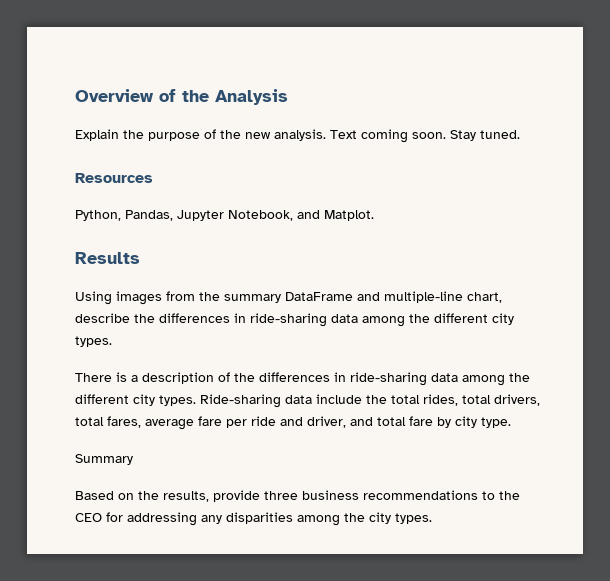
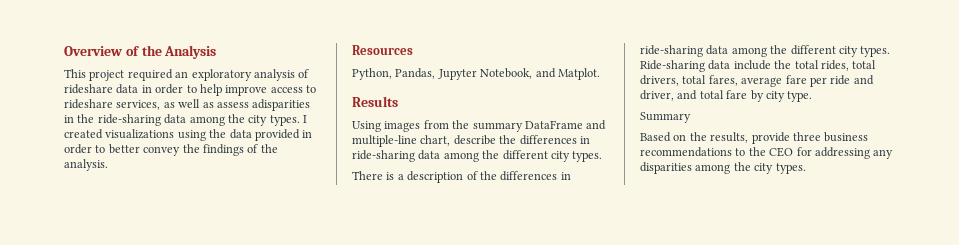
- Explain the purpose of the new analysis. Text coming soon. Stay tuned.
+ This project required an exploratory analysis of rideshare data in order to help improve access to rideshare services, as well as assess adisparities in the ride-sharing data among the city types. I created visualizations using the data provided in order to better convey the findings of the analysis.

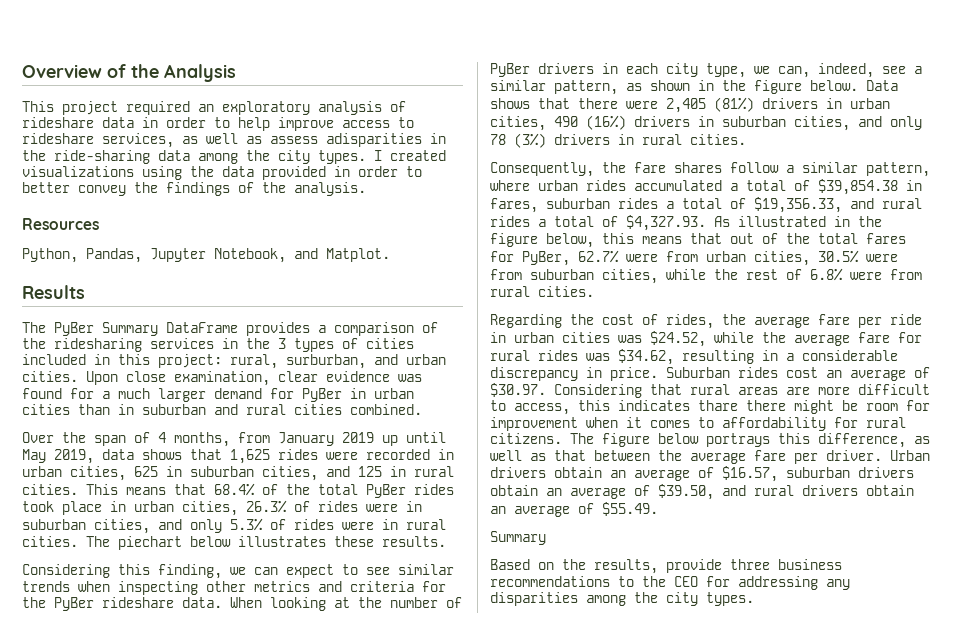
- Using images from the summary DataFrame and multiple-line chart, describe the differences in ride-sharing data among the different city types.
- There is a description of the differences in ride-sharing data among the different city types. Ride-sharing data include the total rides, total drivers, total fares, average fare per ride and driver, and total fare by city type.
+ The PyBer Summary DataFrame provides a comparison of the ridesharing services in the 3 types of cities included in this project: rural, surburban, and urban cities. Upon close examination, clear evidence was found for a much larger demand for PyBer in urban cities than in suburban and rural cities combined.
+ Over the span of 4 months, from January 2019 up until May 2019, data shows that 1,625 rides were recorded in urban cities, 625 in suburban cities, and 125 in rural cities. This means that 68.4% of the total PyBer rides took place in urban cities, 26.3% of rides were in suburban cities, and only 5.3% of rides were in rural cities. The piechart below illustrates these results.
+ Considering this finding, we can expect to see similar trends when inspecting other metrics and criteria for the PyBer rideshare data. When looking at the number of PyBer drivers in each city type, we can, indeed, see a similar pattern, as shown in the figure below. Data shows that there were 2,405 (81%) drivers in urban cities, 490 (16%) drivers in suburban cities, and only 78 (3%) drivers in rural cities.
+ Consequently, the fare shares follow a similar pattern, where urban rides accumulated a total of $39,854.38 in fares, suburban rides a total of $19,356.33, and rural rides a total of $4,327.93. As illustrated in the figure below, this means that out of the total fares for PyBer, 62.7% were from urban cities, 30.5% were from suburban cities, while the rest of 6.8% were from rural cities.
+ Regarding the cost of rides, the average fare per ride in urban cities was $24.52, while the average fare for rural rides was $34.62, resulting in a considerable discrepancy in price. Suburban rides cost an average of $30.97. Considering that rural areas are more difficult to access, this indicates thare there might be room for improvement when it comes to affordability for rural citizens. The figure below portrays this difference, as well as that between the average fare per driver. Urban drivers obtain an average of $16.57, suburban drivers obtain an average of $39.50, and rural drivers obtain an average of $55.49.

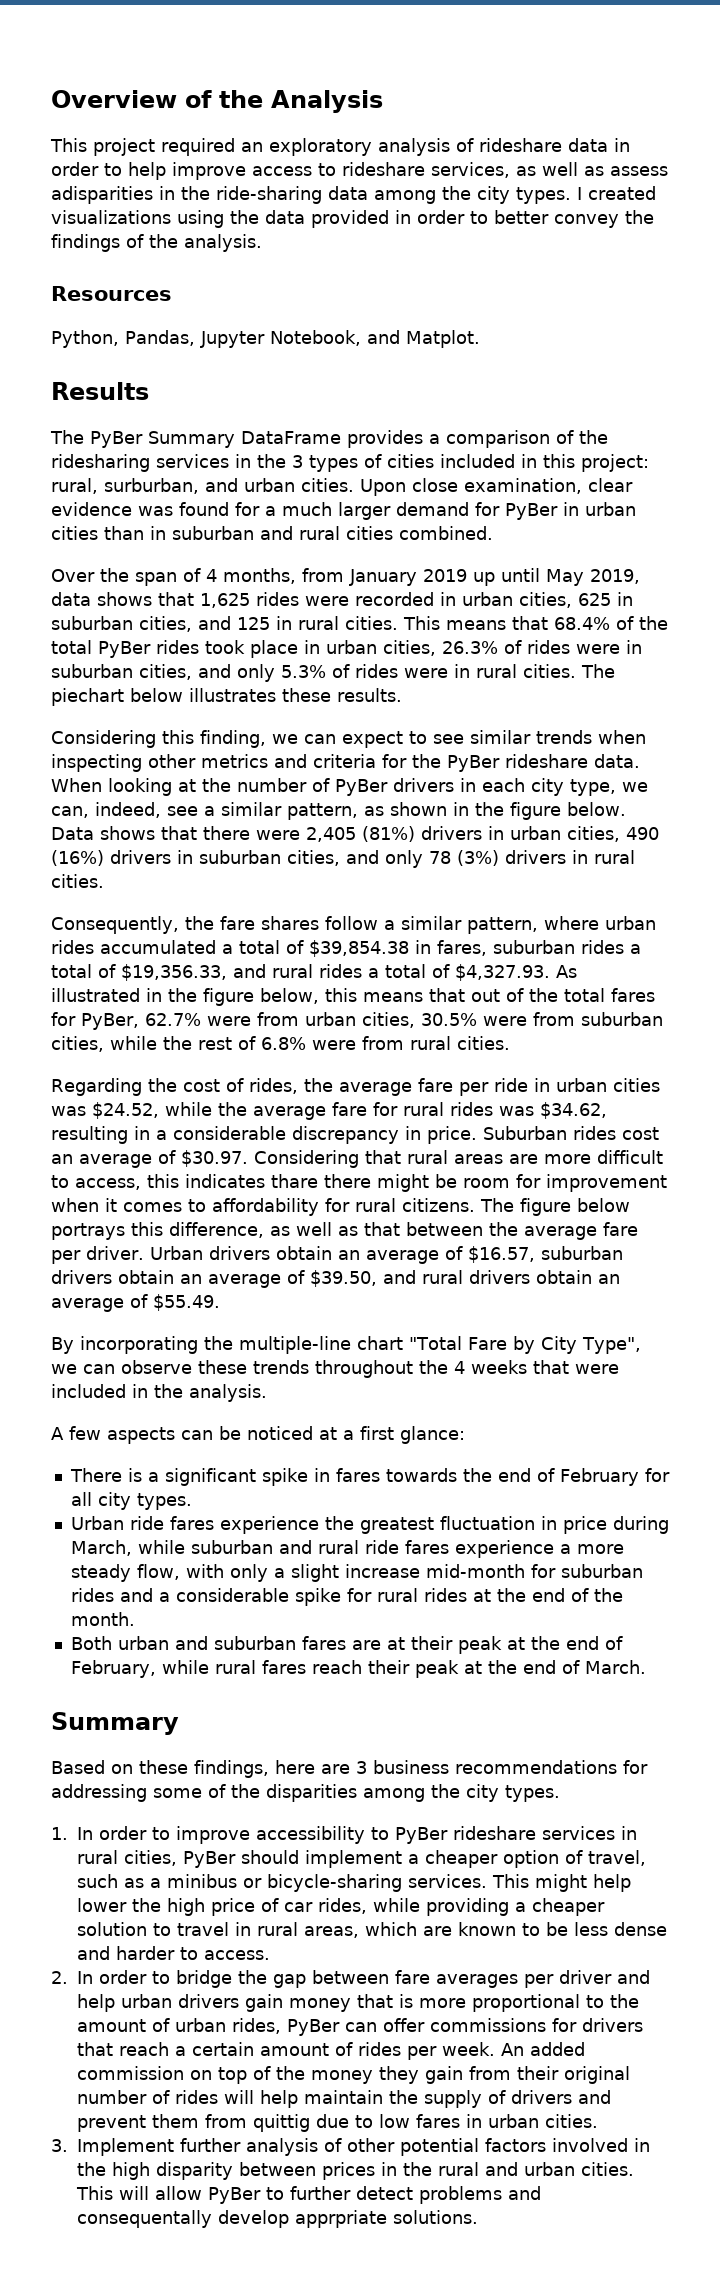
  Urban drivers obtain an average of $16.57, suburban drivers obtain an average of $39.50, and rural drivers obtain an average of $55.49.
+ By incorporating the multiple-line chart "Total Fare by City Type", we can observe these trends throughout the 4 weeks that were included in the analysis.
+ A few aspects can be noticed at a first glance:
+ There is a significant spike in fares towards the end of February for all city types.
+ Urban ride fares experience the greatest fluctuation in price during March, while suburban and rural ride fares experience a more steady flow, with only a slight increase mid-month for suburban rides and a considerable spike for rural rides at the end of the month.
+ Both urban and suburban fares are at their peak at the end of February, while rural fares reach their peak at the end of March.
  Summary
- Based on the results, provide three business recommendations to the CEO for addressing any disparities among the city types.
+ Based on these findings, here are 3 business recommendations for addressing some of the disparities among the city types.
+ 1. In order to improve accessibility to PyBer rideshare services in rural cities, PyBer should implement a cheaper option of travel, such as a minibus or bicycle-sharing services. This might help lower the high price of car rides, while providing a cheaper solution to travel in rural areas, which are known to be less dense and harder to access.
+ 2. In order to bridge the gap between fare averages per driver and help urban drivers gain money that is more proportional to the amount of urban rides, PyBer can offer commissions for drivers that reach a certain amount of rides per week. An added commission on top of the money they gain from their original number of rides will help maintain the supply of drivers and prevent them from quittig due to low fares in urban cities.
+ 3. Implement further analysis of other potential factors involved in the high disparity between prices in the rural and urban cities. This will allow PyBer to further detect problems and consequentally develop apprpriate solutions.

